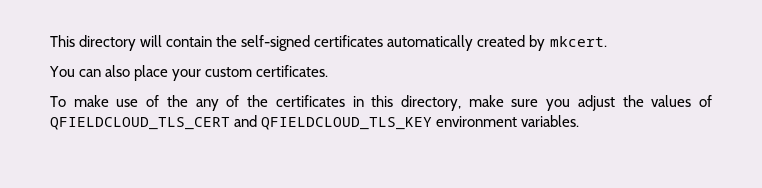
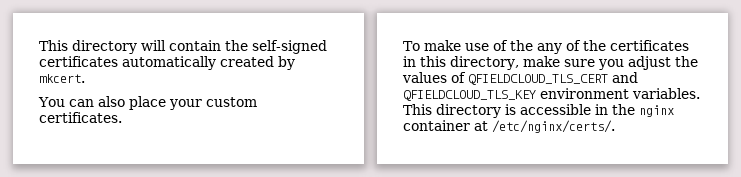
+ This directory is accessible in the nginx container at /etc/nginx/certs/.

